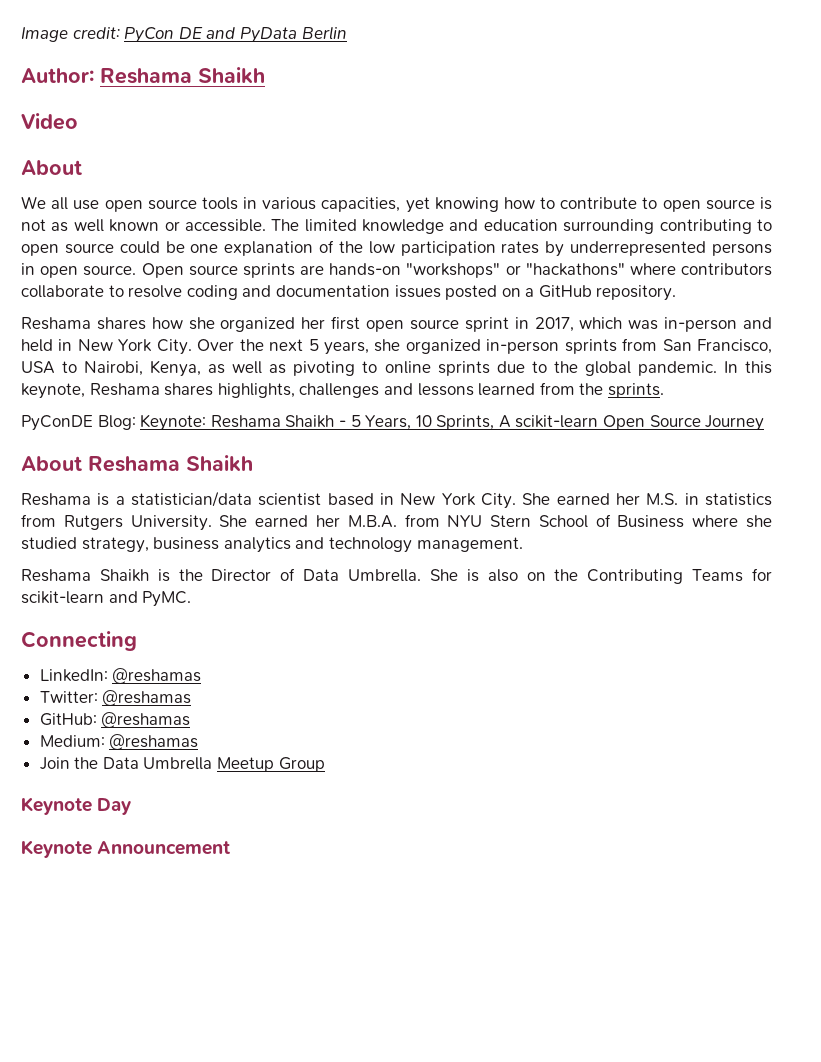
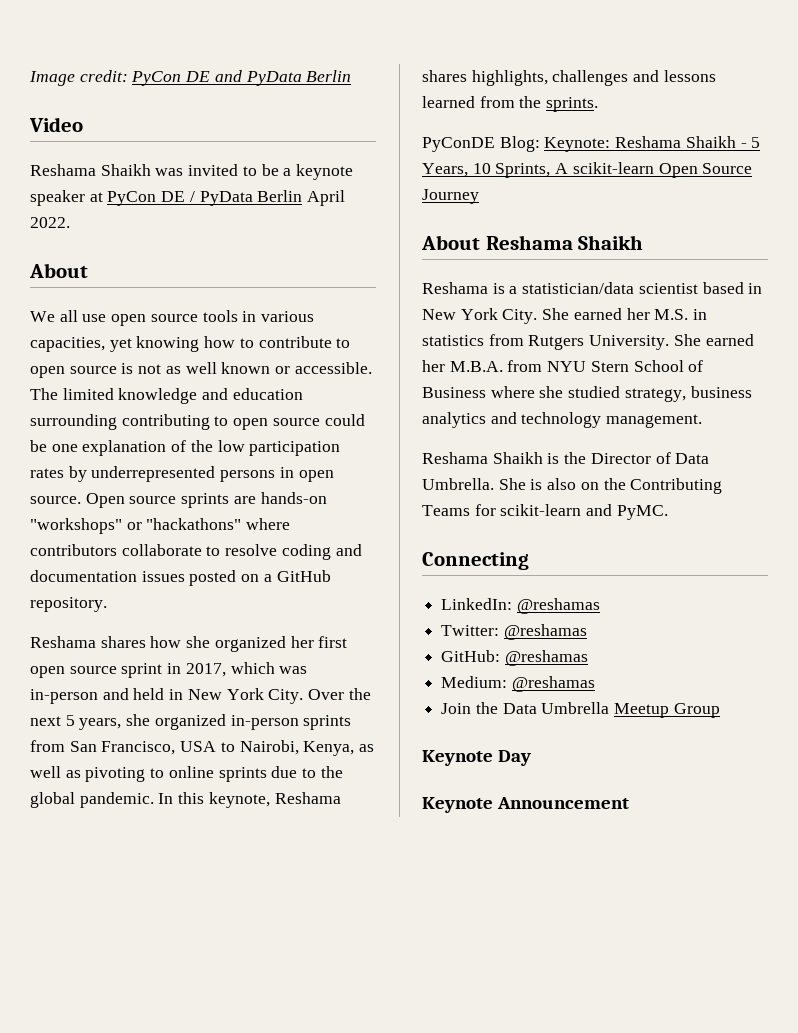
- Author: Reshama Shaikh
  Video
+ Reshama Shaikh was invited to be a keynote speaker at PyCon DE / PyData Berlin April 2022.

